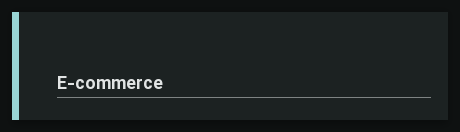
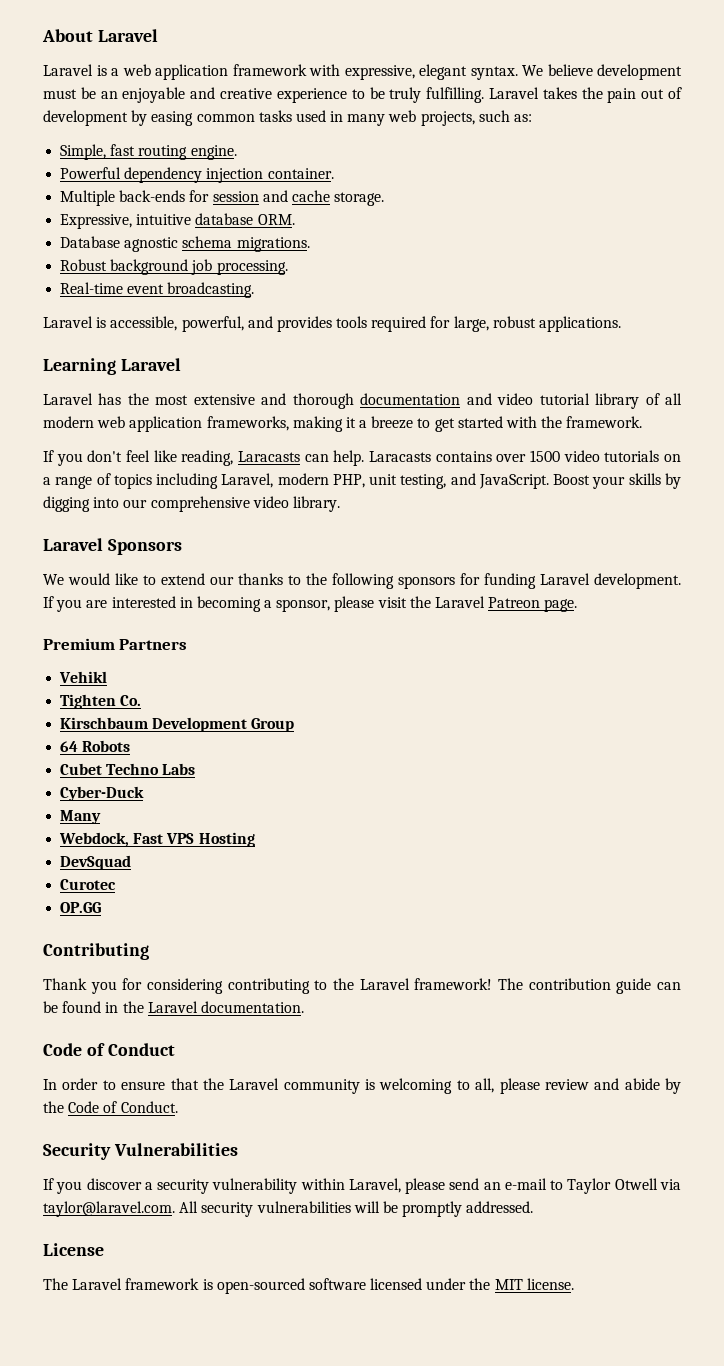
- E-commerce
+ About Laravel
+ Laravel is a web application framework with expressive, elegant syntax. We believe development must be an enjoyable and creative experience to be truly fulfilling. Laravel takes the pain out of development by easing common tasks used in many web projects, such as:
+ Simple, fast routing engine.
+ Powerful dependency injection container.
+ Multiple back-ends for session and cache storage.
+ Expressive, intuitive database ORM.
+ Database agnostic schema migrations.
+ Robust background job processing.
+ Real-time event broadcasting.
+ Laravel is accessible, powerful, and provides tools required for large, robust applications.
+ Learning Laravel
+ Laravel has the most extensive and thorough documentation and video tutorial library of all modern web application frameworks, making it a breeze to get started with the framework.
+ If you don't feel like reading, Laracasts can help. Laracasts contains over 1500 video tutorials on a range of topics including Laravel, modern PHP, unit testing, and JavaScript. Boost your skills by digging into our comprehensive video library.
+ Laravel Sponsors
+ We would like to extend our thanks to the following sponsors for funding Laravel development. If you are interested in becoming a sponsor, please visit the Laravel Patreon page.
+ Premium Partners
+ Vehikl
+ Tighten Co.
+ Kirschbaum Development Group
+ 64 Robots
+ Cubet Techno Labs
+ Cyber-Duck
+ Many
+ Webdock, Fast VPS Hosting
+ DevSquad
+ Curotec
+ OP.GG
+ Contributing
+ Thank you for considering contributing to the Laravel framework! The contribution guide can be found in the Laravel documentation.
+ Code of Conduct
+ In order to ensure that the Laravel community is welcoming to all, please review and abide by the Code of Conduct.
+ Security Vulnerabilities
+ If you discover a security vulnerability within Laravel, please send an e-mail to Taylor Otwell via taylor@laravel.com. All security vulnerabilities will be promptly addressed.
+ License
+ The Laravel framework is open-sourced software licensed under the MIT license.

